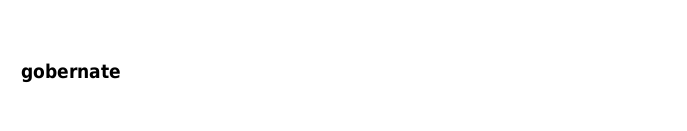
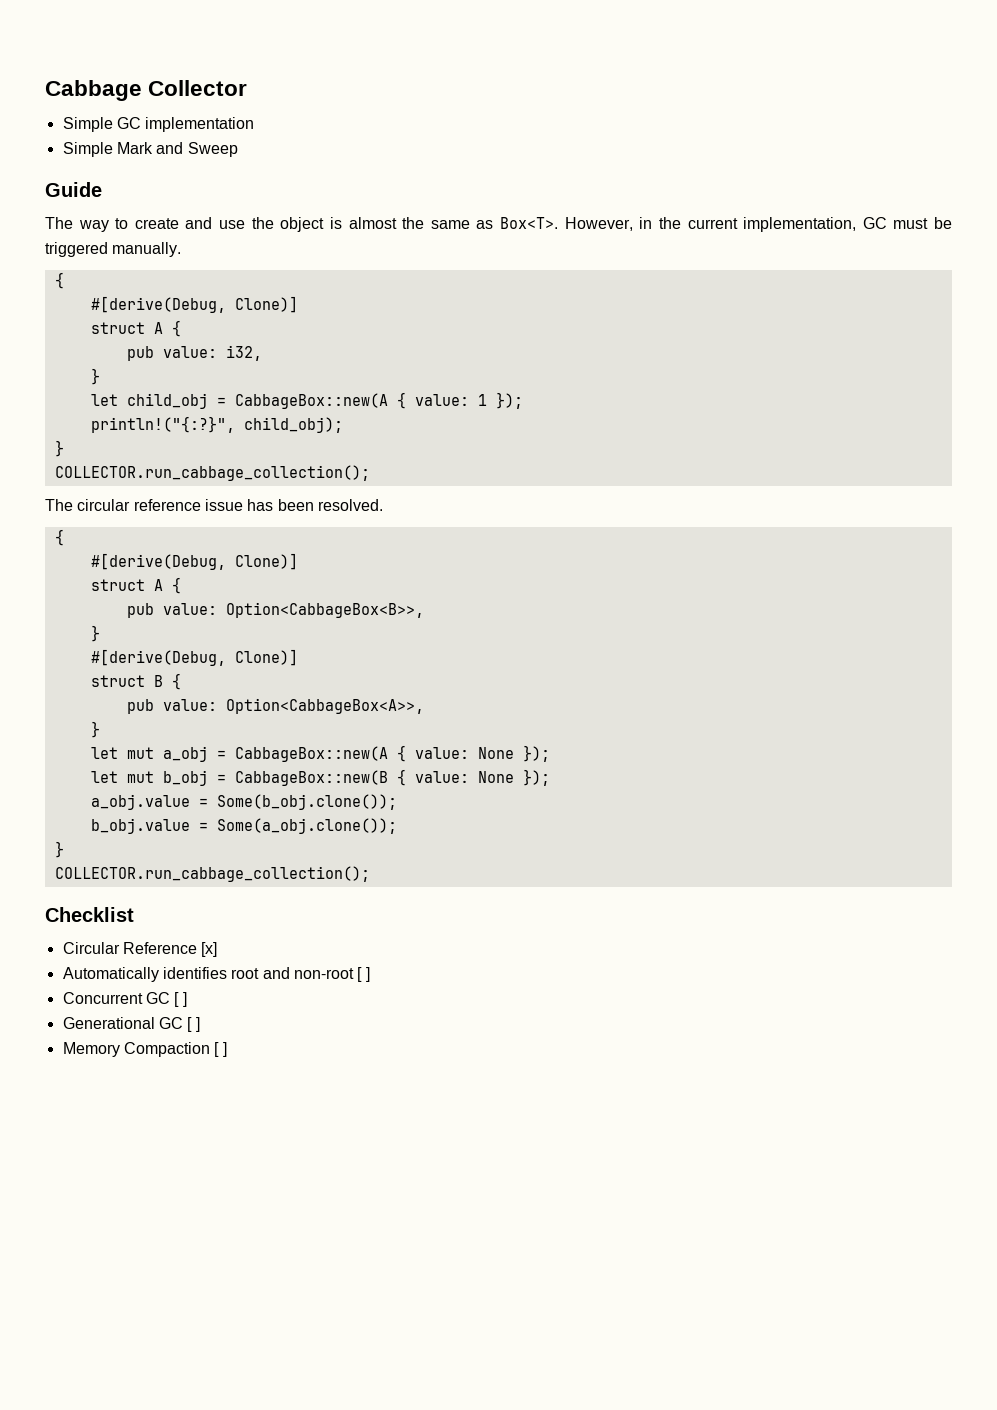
- gobernate
+ Cabbage Collector
+ Simple GC implementation
+ Simple Mark and Sweep
+ Guide
+ The way to create and use the object is almost the same as Box<T>. However, in the current implementation, GC must be triggered manually.
+ {
+ #[derive(Debug, Clone)]
+ struct A {
+ pub value: i32,
+ }
+ let child_obj = CabbageBox::new(A { value: 1 });
+ println!("{:?}", child_obj);
+ }
+ COLLECTOR.run_cabbage_collection();
+ The circular reference issue has been resolved.
+ {
+ #[derive(Debug, Clone)]
+ struct A {
+ pub value: Option<CabbageBox<B>>,
+ }
+ #[derive(Debug, Clone)]
+ struct B {
+ pub value: Option<CabbageBox<A>>,
+ }
+ let mut a_obj = CabbageBox::new(A { value: None });
+ let mut b_obj = CabbageBox::new(B { value: None });
+ a_obj.value = Some(b_obj.clone());
+ b_obj.value = Some(a_obj.clone());
+ }
+ COLLECTOR.run_cabbage_collection();
+ Checklist
+ Circular Reference [x]
+ Automatically identifies root and non-root [ ]
+ Concurrent GC [ ]
+ Generational GC [ ]
+ Memory Compaction [ ]

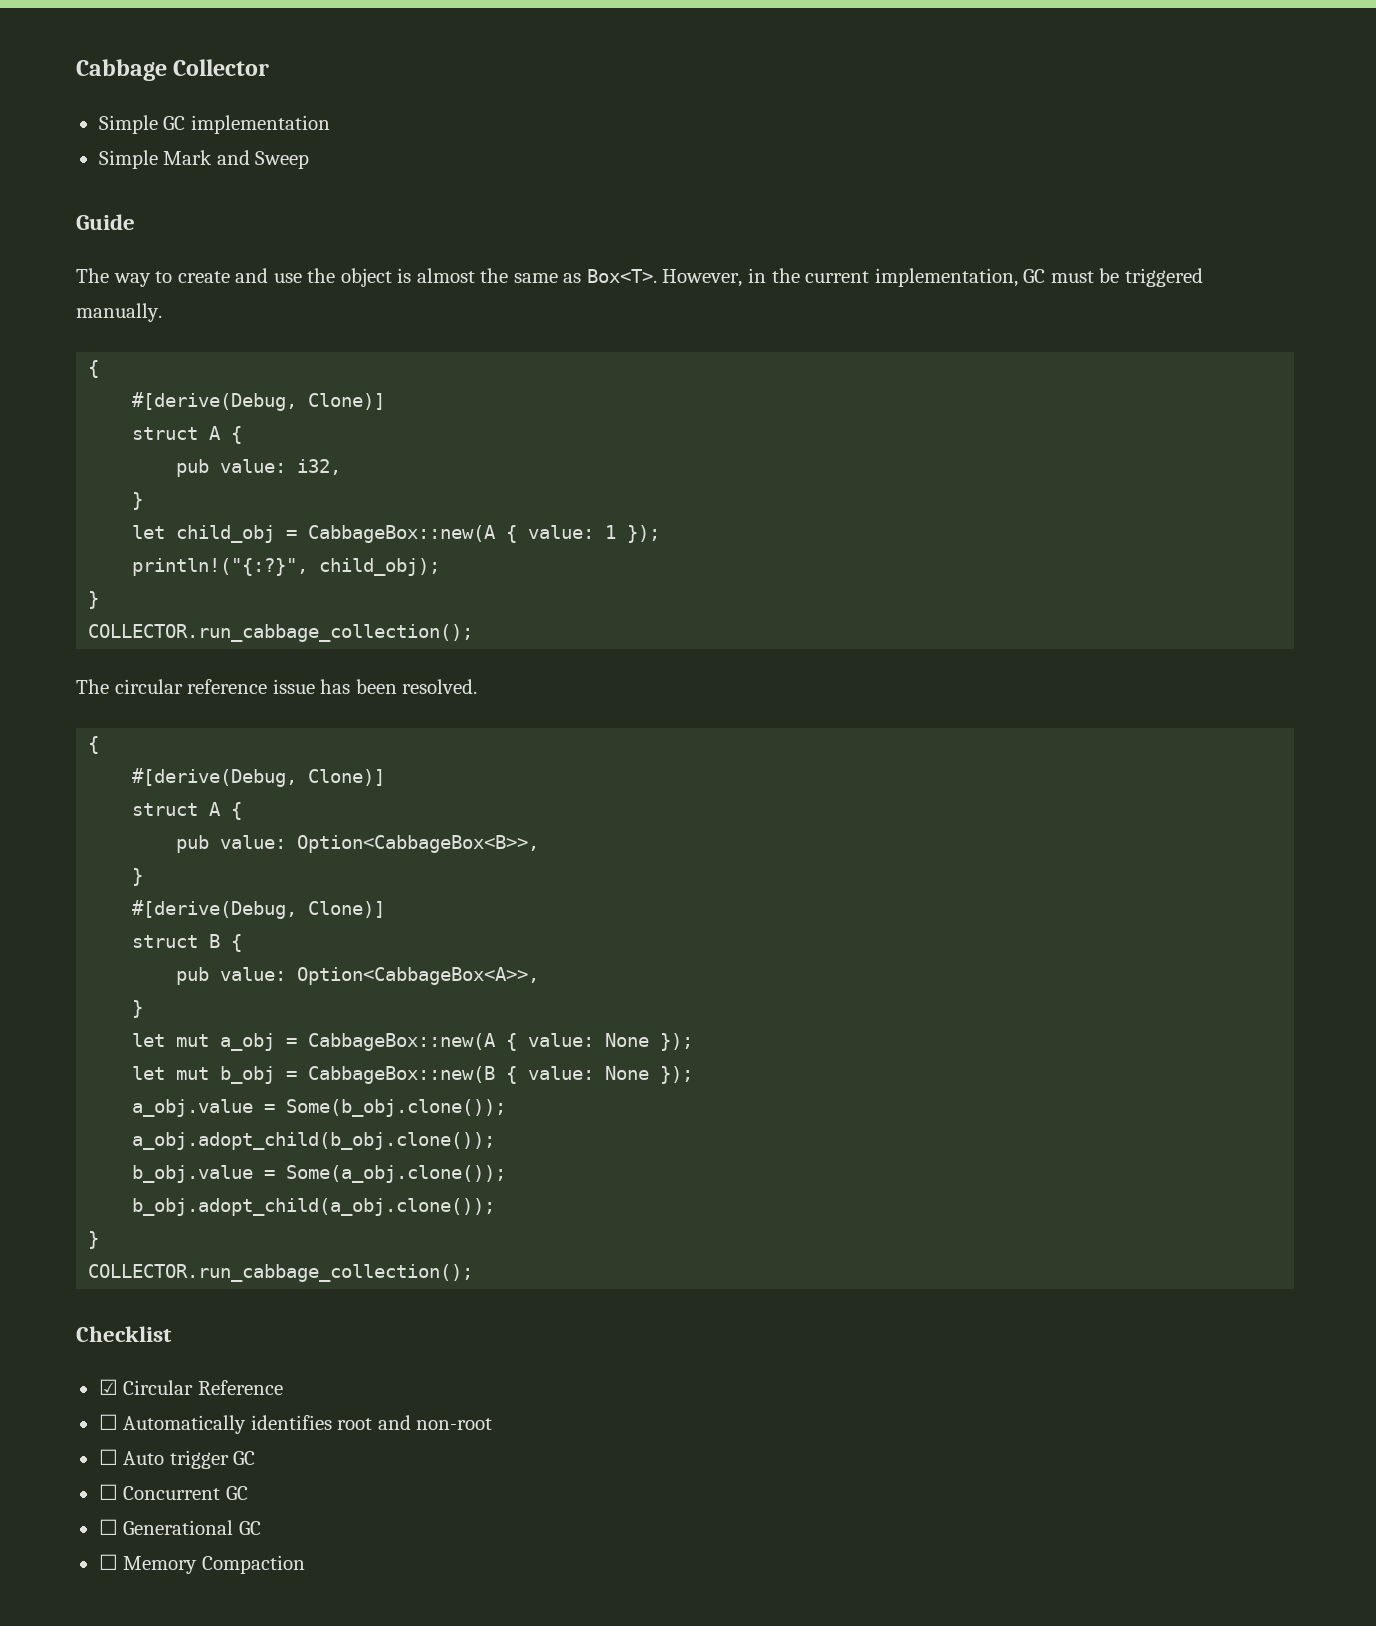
+ a_obj.adopt_child(b_obj.clone());
+ b_obj.adopt_child(a_obj.clone());
- Circular Reference [x]
- Automatically identifies root and non-root [ ]
- Concurrent GC [ ]
- Generational GC [ ]
- Memory Compaction [ ]
+ ☑ Circular Reference
+ ☐ Automatically identifies root and non-root
+ ☐ Auto trigger GC
+ ☐ Concurrent GC
+ ☐ Generational GC
+ ☐ Memory Compaction

